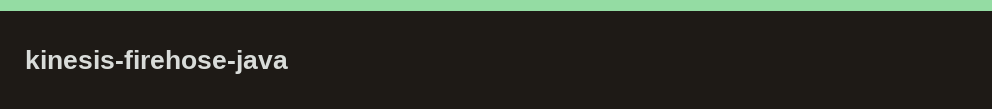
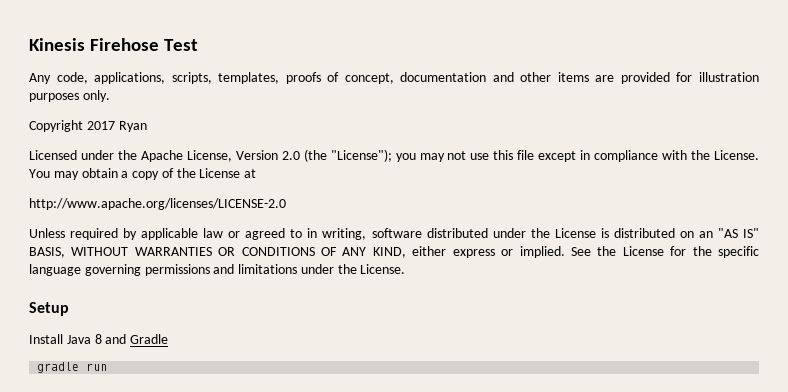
- kinesis-firehose-java
+ Kinesis Firehose Test
+ Any code, applications, scripts, templates, proofs of concept, documentation and other items are provided for illustration purposes only.
+ Copyright 2017 Ryan
+ Licensed under the Apache License, Version 2.0 (the "License"); you may not use this file except in compliance with the License. You may obtain a copy of the License at
+ http://www.apache.org/licenses/LICENSE-2.0
+ Unless required by applicable law or agreed to in writing, software distributed under the License is distributed on an "AS IS" BASIS, WITHOUT WARRANTIES OR CONDITIONS OF ANY KIND, either express or implied. See the License for the specific language governing permissions and limitations under the License.
+ Setup
+ Install Java 8 and Gradle
+ gradle run

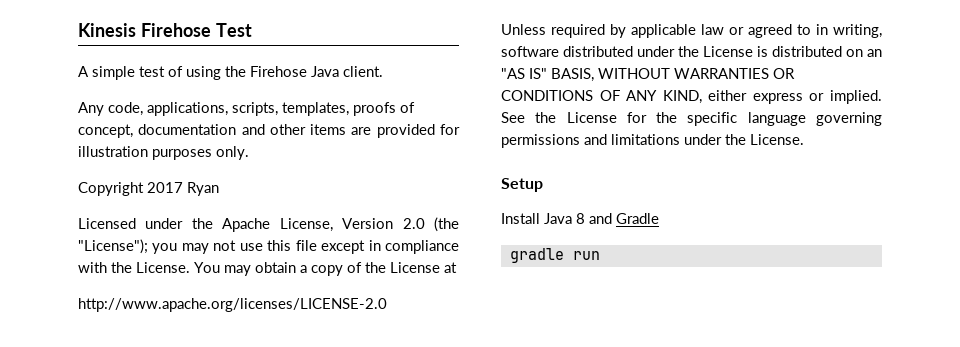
+ A simple test of using the Firehose Java client.

